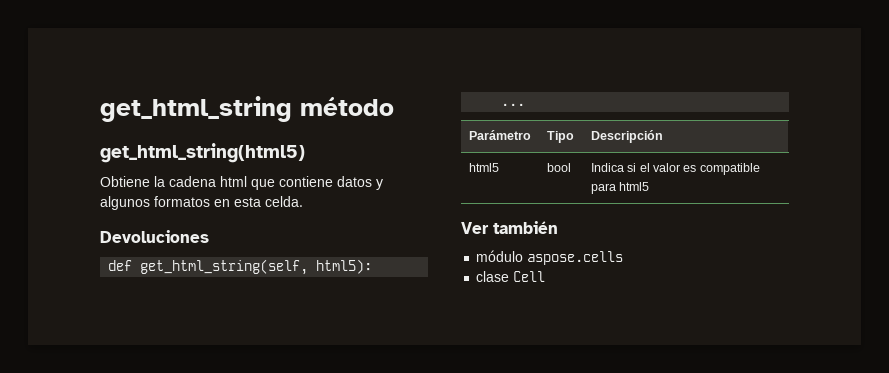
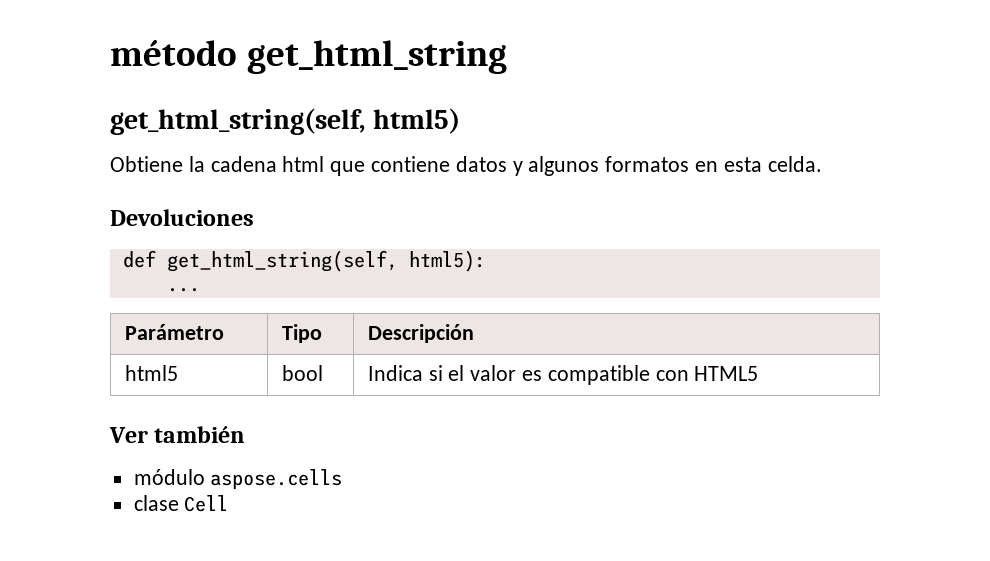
- get_html_string método
- get_html_string(html5)
+ método get_html_string
+ get_html_string(self, html5)
- html5 | bool | Indica si el valor es compatible para html5
+ html5 | bool | Indica si el valor es compatible con HTML5

